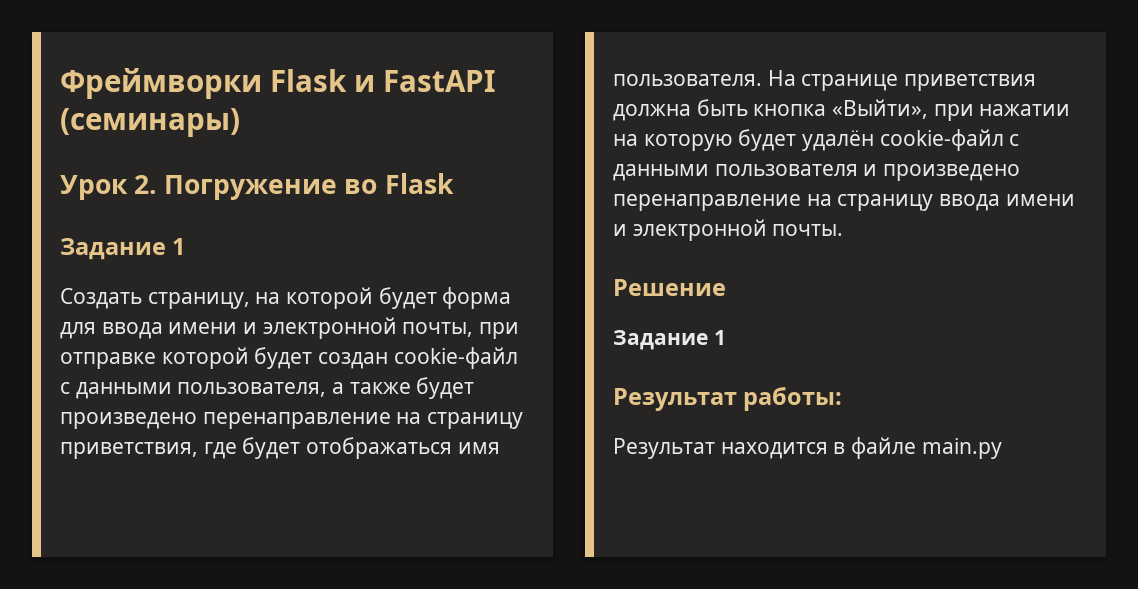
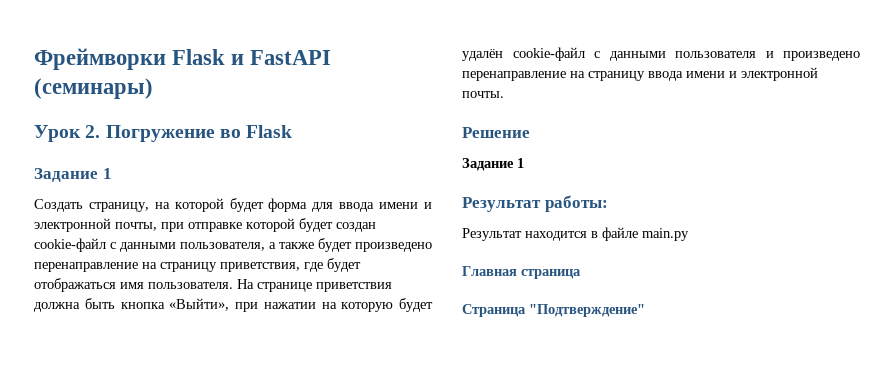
+ Главная страница
+ Страница "Подтверждение"

